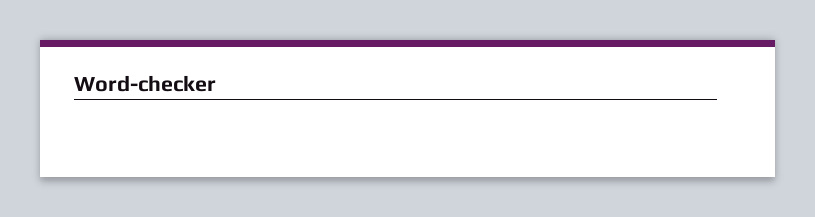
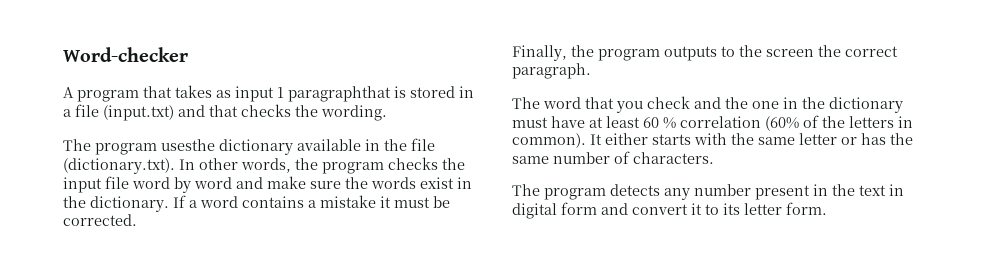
+ A program that takes as input 1 paragraphthat is stored in a file (input.txt) and that checks the wording.
+ The program usesthe dictionary available in the file (dictionary.txt). In other words, the program checks the input file word by word and make sure the words exist in the dictionary. If a word contains a mistake it must be corrected.
+ Finally, the program outputs to the screen the correct paragraph.
+ The word that you check and the one in the dictionary must have at least 60 % correlation (60% of the letters in common). It either starts with the same letter or has the same number of characters.
+ The program detects any number present in the text in digital form and convert it to its letter form.

